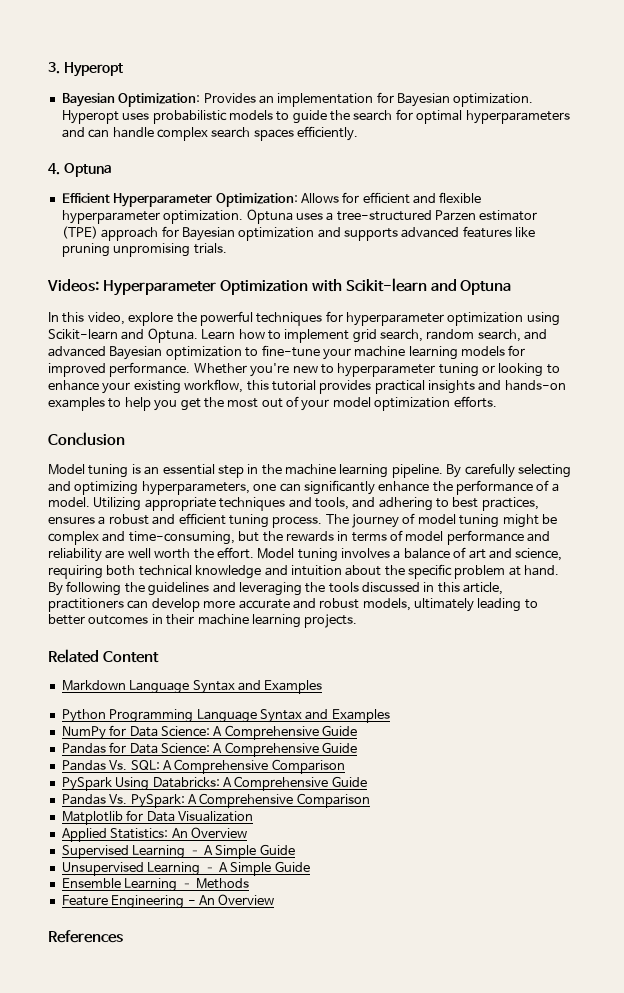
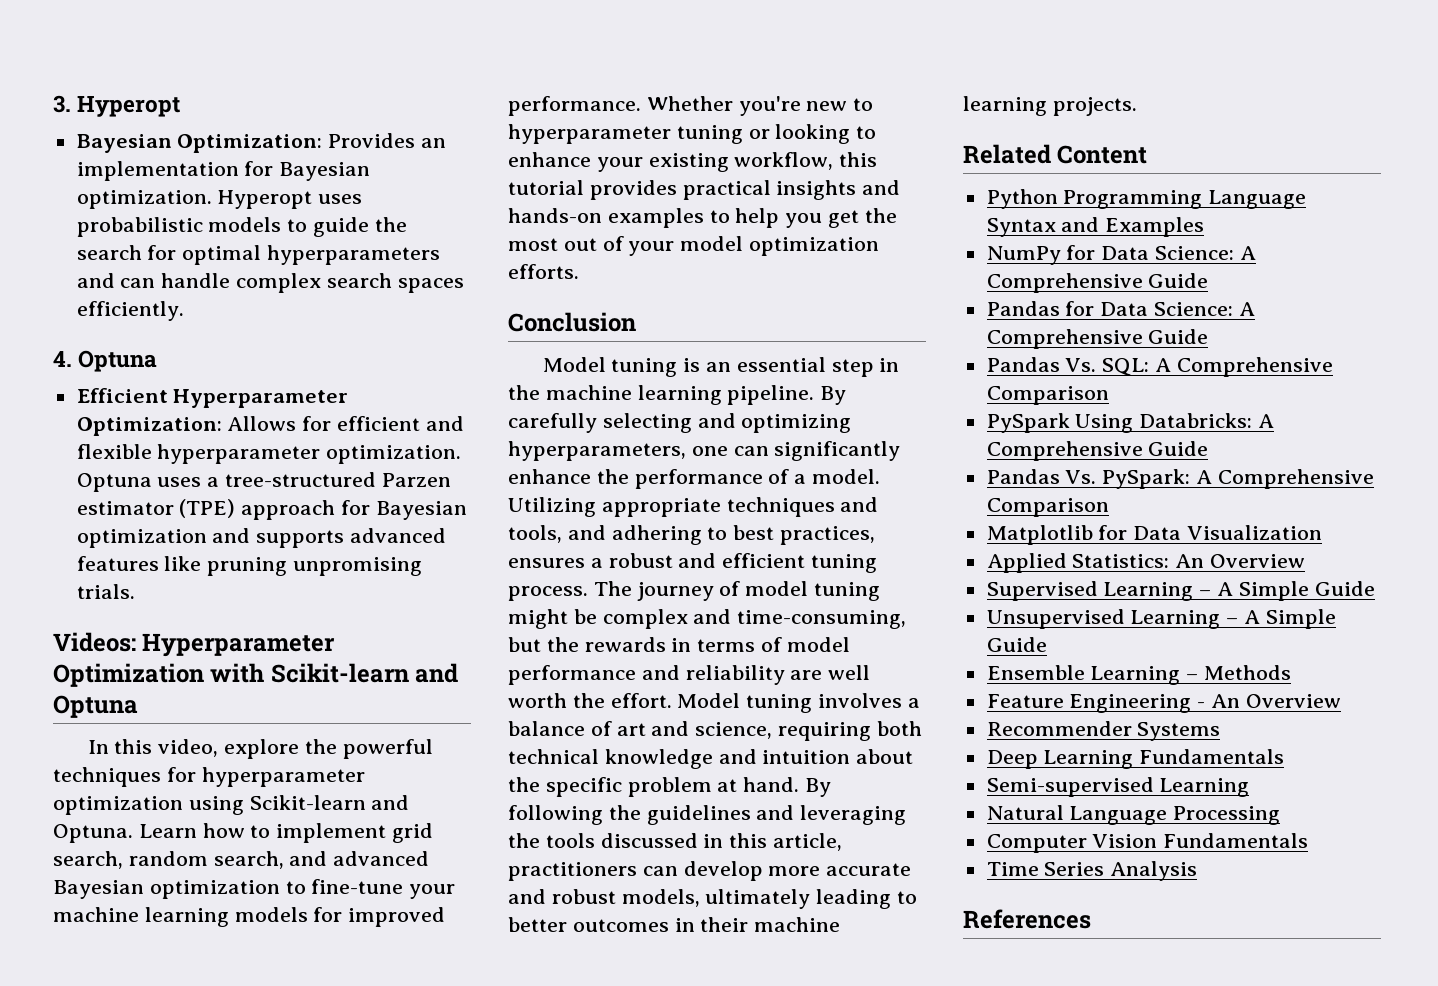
- Markdown Language Syntax and Examples
+ Recommender Systems
+ Deep Learning Fundamentals
+ Semi-supervised Learning
+ Natural Language Processing
+ Computer Vision Fundamentals
+ Time Series Analysis

